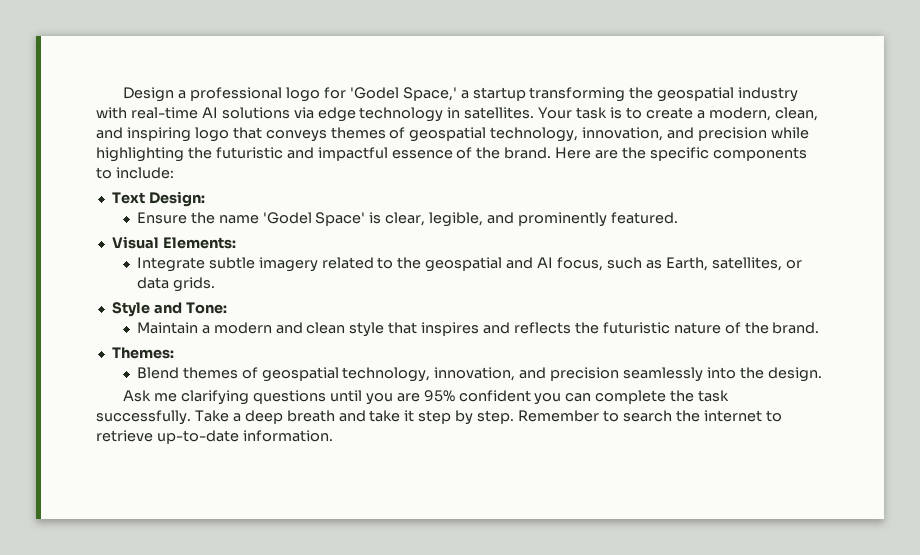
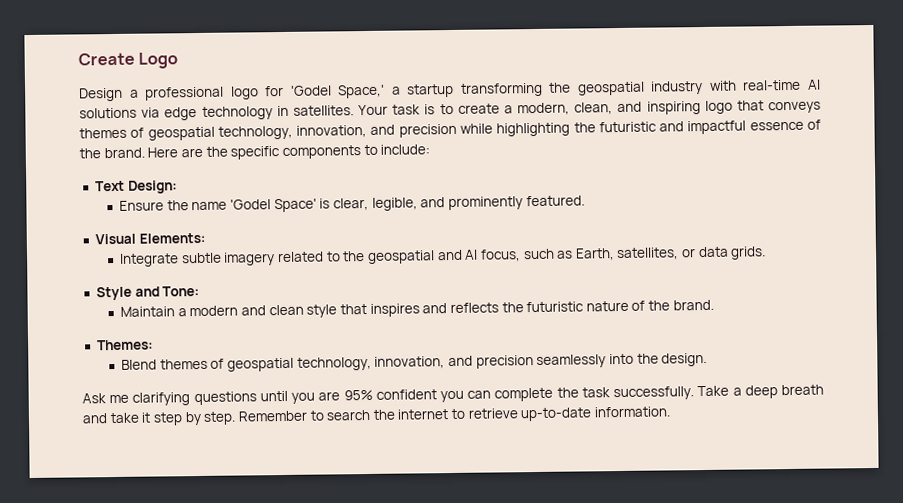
+ Create Logo

